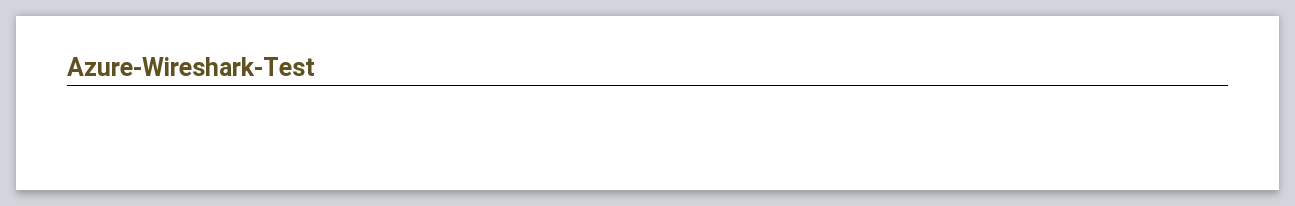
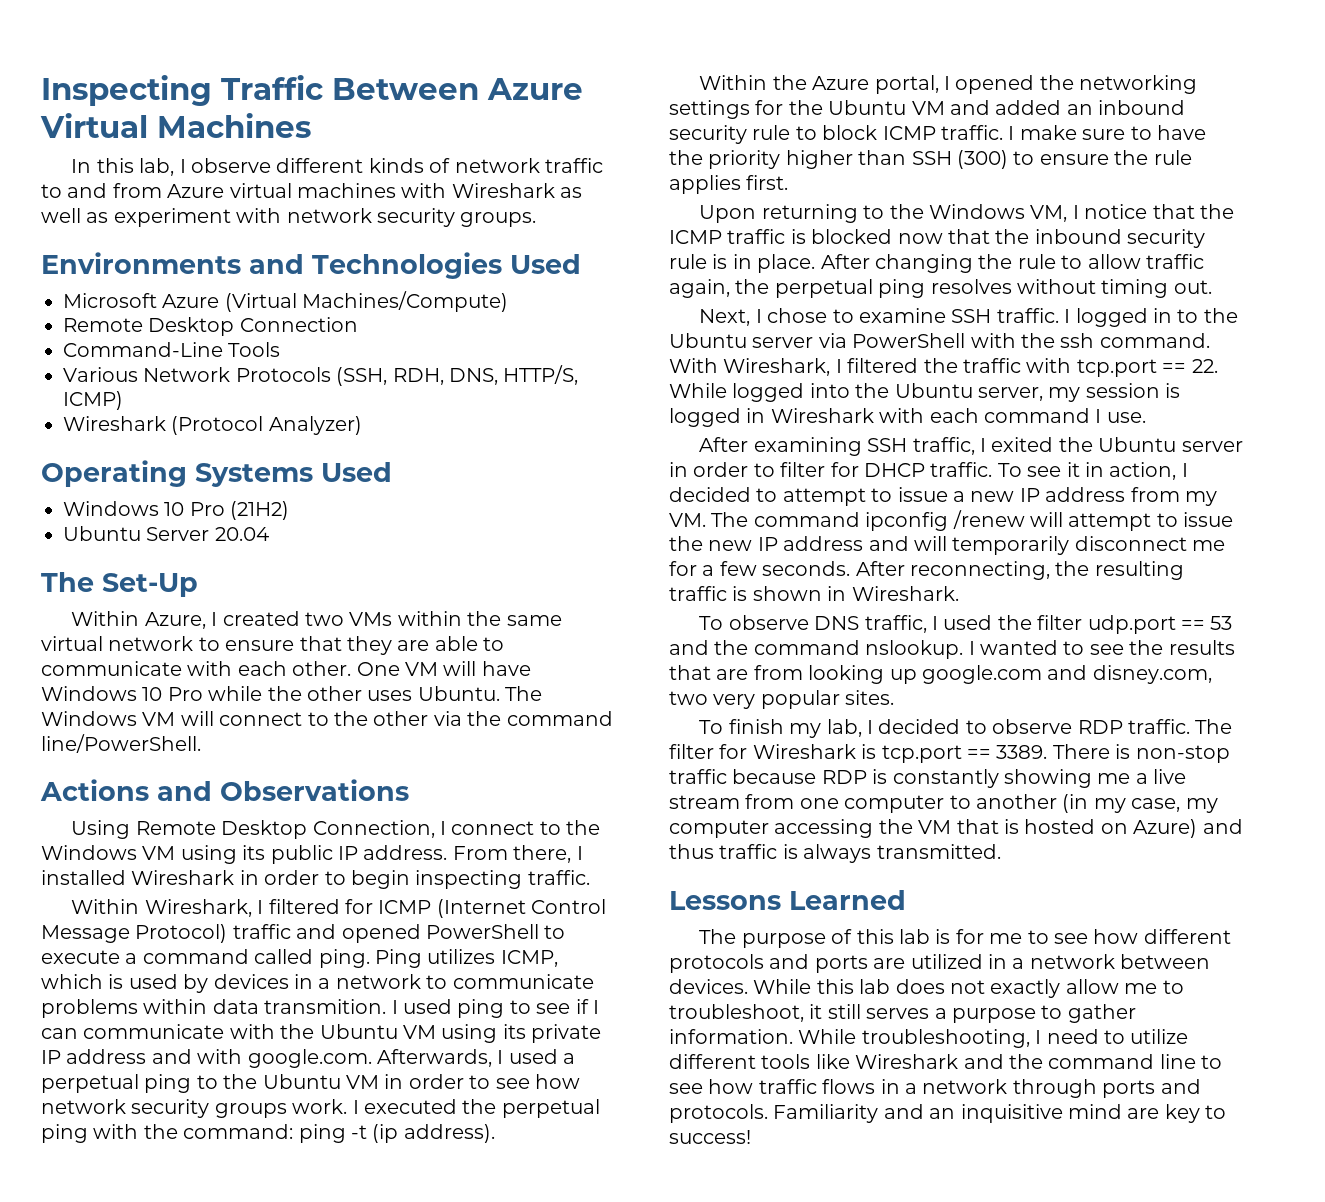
- Azure-Wireshark-Test
+ Inspecting Traffic Between Azure Virtual Machines
+ In this lab, I observe different kinds of network traffic to and from Azure virtual machines with Wireshark as well as experiment with network security groups.
+ Environments and Technologies Used
+ Microsoft Azure (Virtual Machines/Compute)
+ Remote Desktop Connection
+ Command-Line Tools
+ Various Network Protocols (SSH, RDH, DNS, HTTP/S, ICMP)
+ Wireshark (Protocol Analyzer)
+ Operating Systems Used
+ Windows 10 Pro (21H2)
+ Ubuntu Server 20.04
+ The Set-Up
+ Within Azure, I created two VMs within the same virtual network to ensure that they are able to communicate with each other. One VM will have Windows 10 Pro while the other uses Ubuntu. The Windows VM will connect to the other via the command line/PowerShell.
+ Actions and Observations
+ Using Remote Desktop Connection, I connect to the Windows VM using its public IP address. From there, I installed Wireshark in order to begin inspecting traffic.
+ Within Wireshark, I filtered for ICMP (Internet Control Message Protocol) traffic and opened PowerShell to execute a command called ping. Ping utilizes ICMP, which is used by devices in a network to communicate problems within data transmition. I used ping to see if I can communicate with the Ubuntu VM using its private IP address and with google.com. Afterwards, I used a perpetual ping to the Ubuntu VM in order to see how network security groups work. I executed the perpetual ping with the command: ping -t (ip address).
+ Within the Azure portal, I opened the networking settings for the Ubuntu VM and added an inbound security rule to block ICMP traffic. I make sure to have the priority higher than SSH (300) to ensure the rule applies first.
+ Upon returning to the Windows VM, I notice that the ICMP traffic is blocked now that the inbound security rule is in place. After changing the rule to allow traffic again, the perpetual ping resolves without timing out.
+ Next, I chose to examine SSH traffic. I logged in to the Ubuntu server via PowerShell with the ssh command. With Wireshark, I filtered the traffic with tcp.port == 22. While logged into the Ubuntu server, my session is logged in Wireshark with each command I use.
+ After examining SSH traffic, I exited the Ubuntu server in order to filter for DHCP traffic. To see it in action, I decided to attempt to issue a new IP address from my VM. The command ipconfig /renew will attempt to issue the new IP address and will temporarily disconnect me for a few seconds. After reconnecting, the resulting traffic is shown in Wireshark.
+ To observe DNS traffic, I used the filter udp.port == 53 and the command nslookup. I wanted to see the results that are from looking up google.com and disney.com, two very popular sites.
+ To finish my lab, I decided to observe RDP traffic. The filter for Wireshark is tcp.port == 3389. There is non-stop traffic because RDP is constantly showing me a live stream from one computer to another (in my case, my computer accessing the VM that is hosted on Azure) and thus traffic is always transmitted.
+ Lessons Learned
+ The purpose of this lab is for me to see how different protocols and ports are utilized in a network between devices. While this lab does not exactly allow me to troubleshoot, it still serves a purpose to gather information. While troubleshooting, I need to utilize different tools like Wireshark and the command line to see how traffic flows in a network through ports and protocols. Familiarity and an inquisitive mind are key to success!

